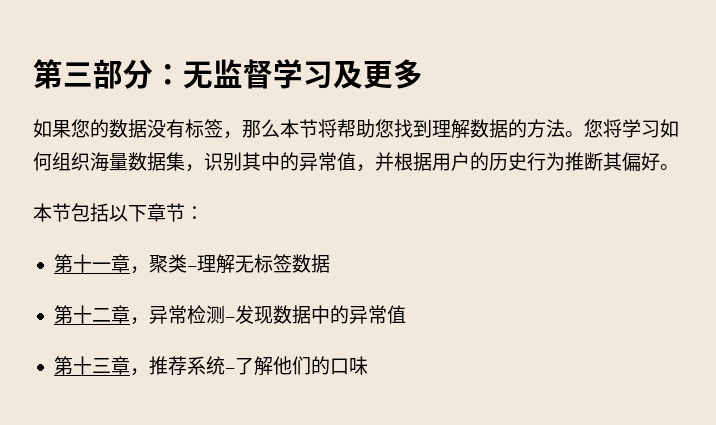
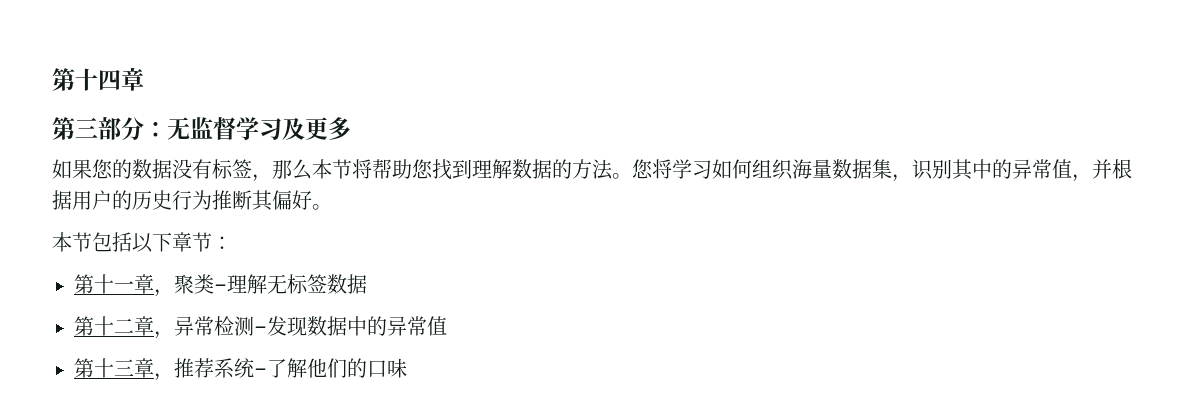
+ 第十四章

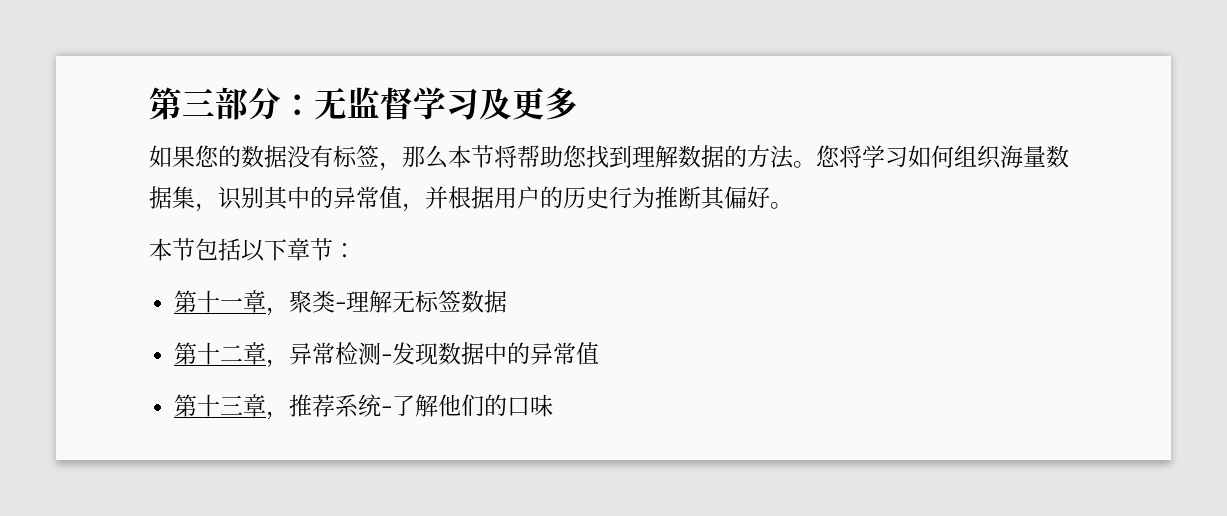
- 第十四章

